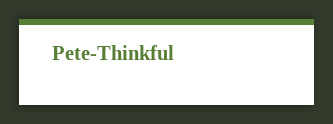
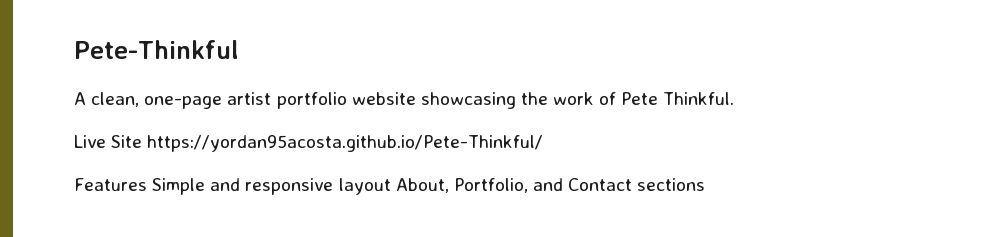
+ A clean, one-page artist portfolio website showcasing the work of Pete Thinkful.
+ Live Site https://yordan95acosta.github.io/Pete-Thinkful/
+ Features Simple and responsive layout About, Portfolio, and Contact sections

